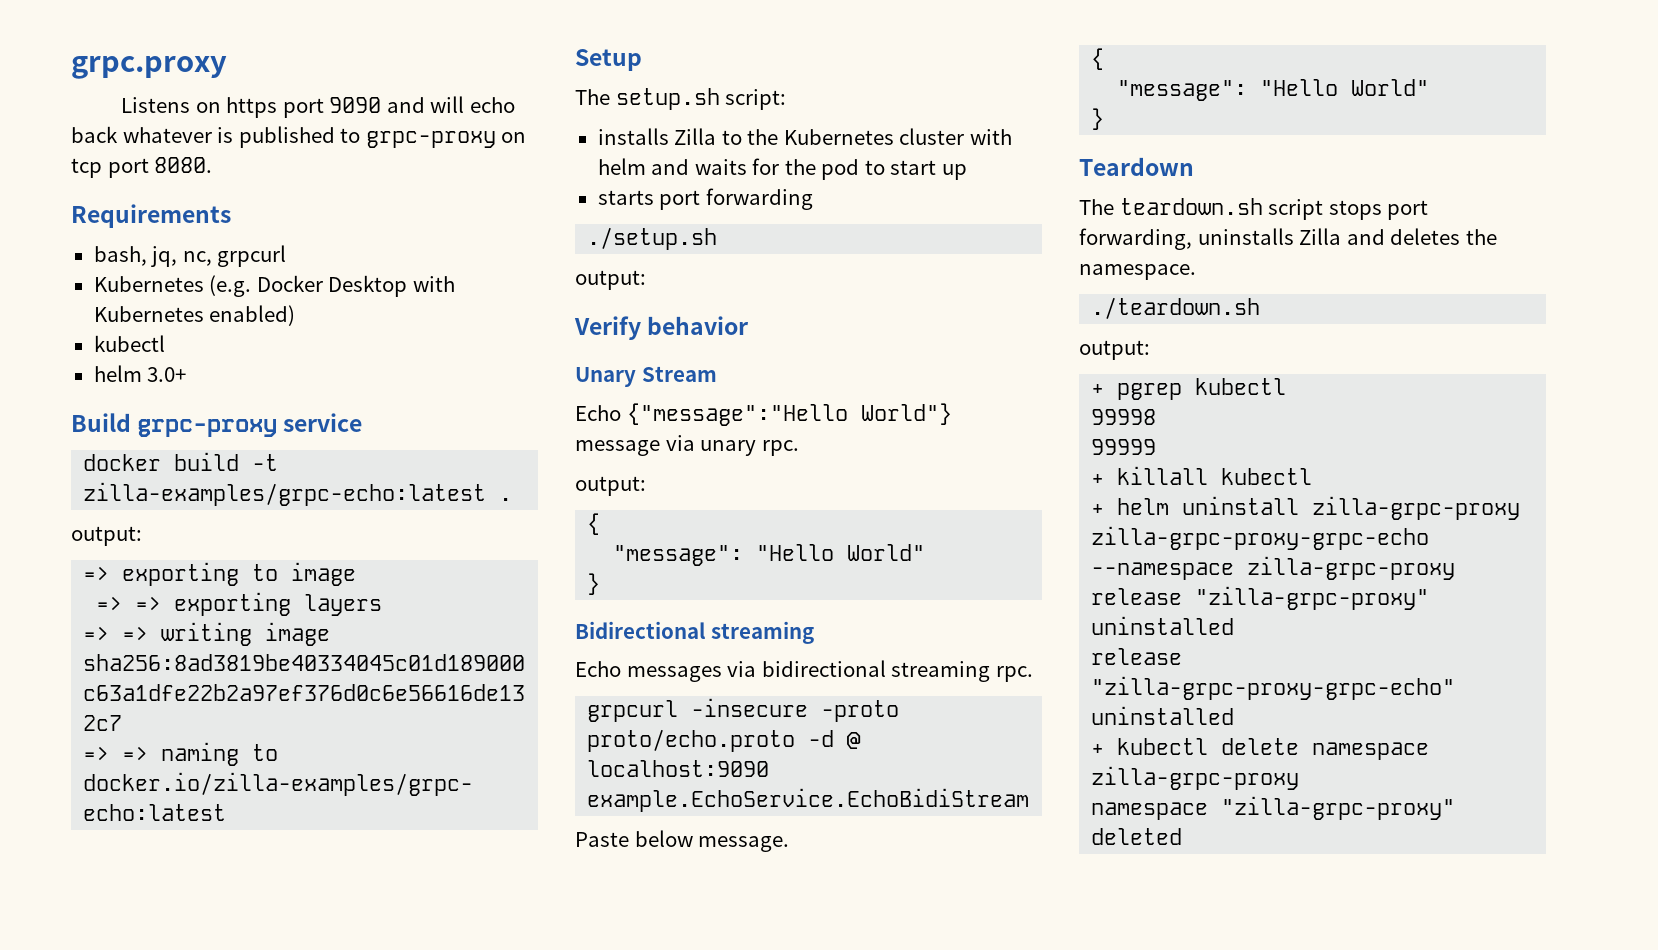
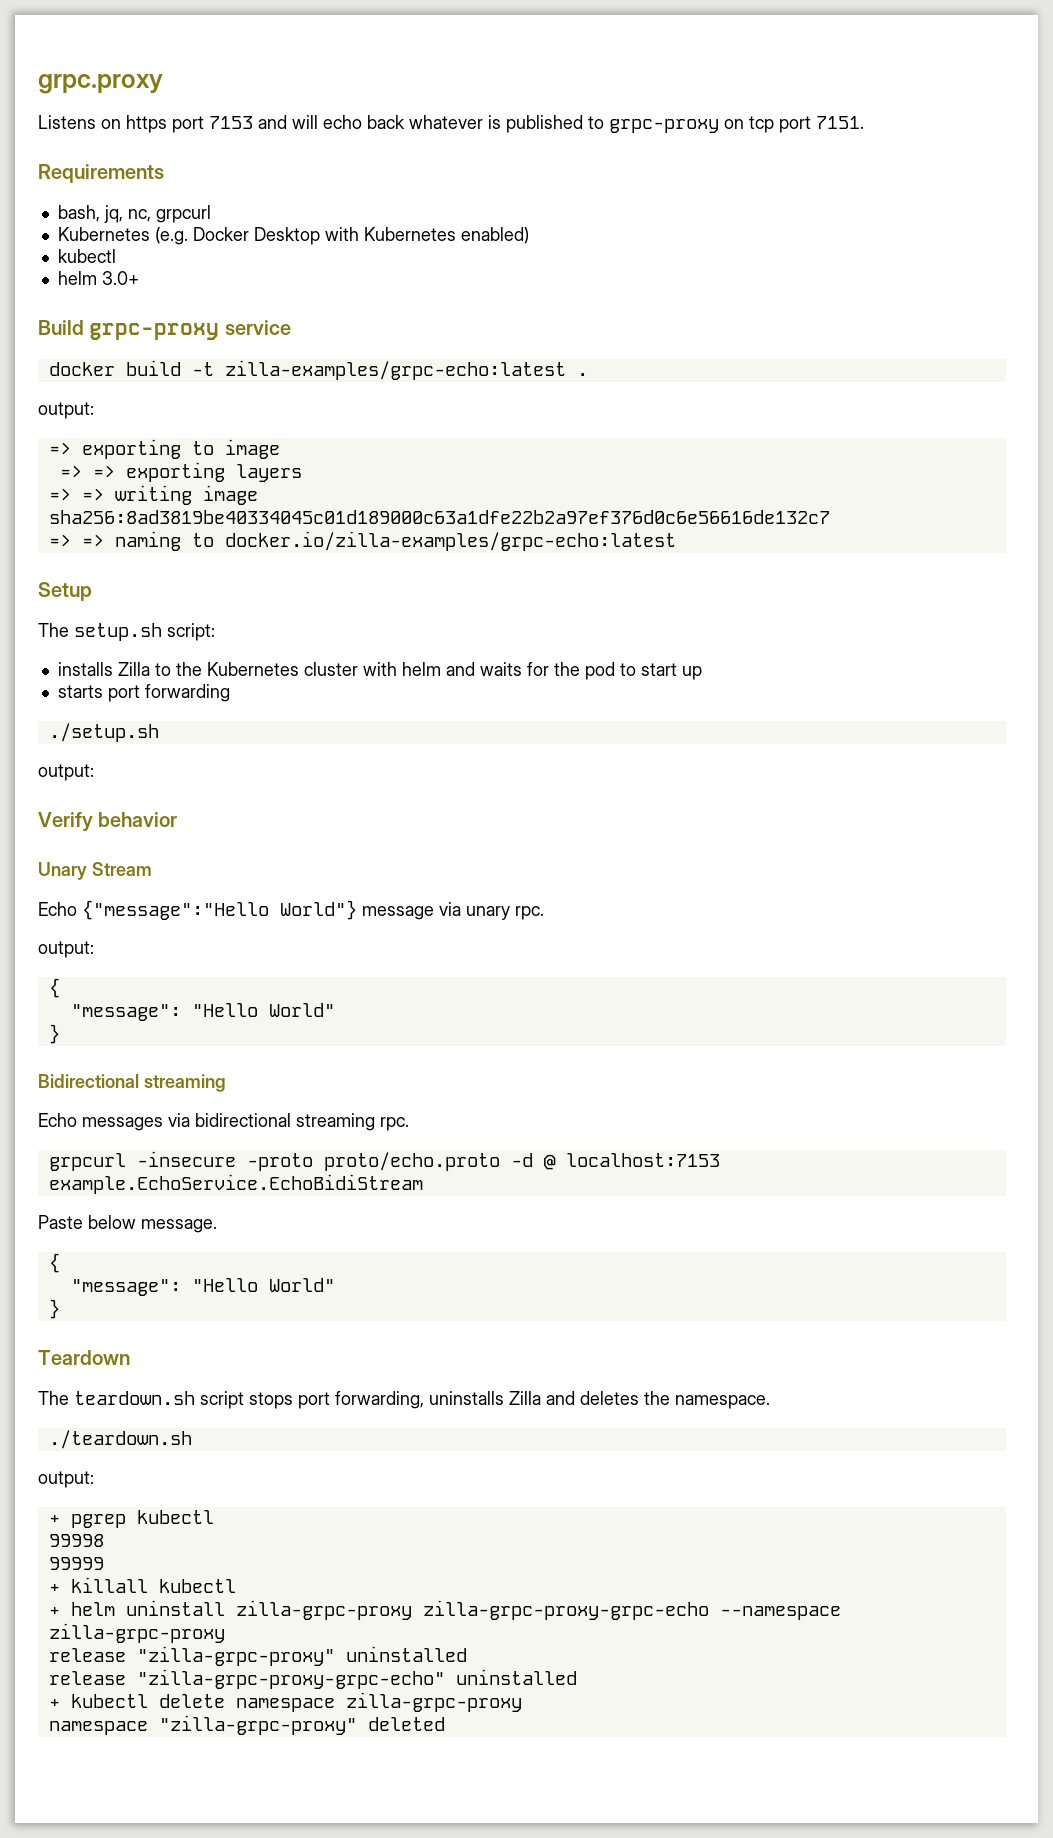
- Listens on https port 9090 and will echo back whatever is published to grpc-proxy on tcp port 8080.
+ Listens on https port 7153 and will echo back whatever is published to grpc-proxy on tcp port 7151.
- grpcurl -insecure -proto proto/echo.proto -d @ localhost:9090 example.EchoService.EchoBidiStream
+ grpcurl -insecure -proto proto/echo.proto -d @ localhost:7153 example.EchoService.EchoBidiStream

